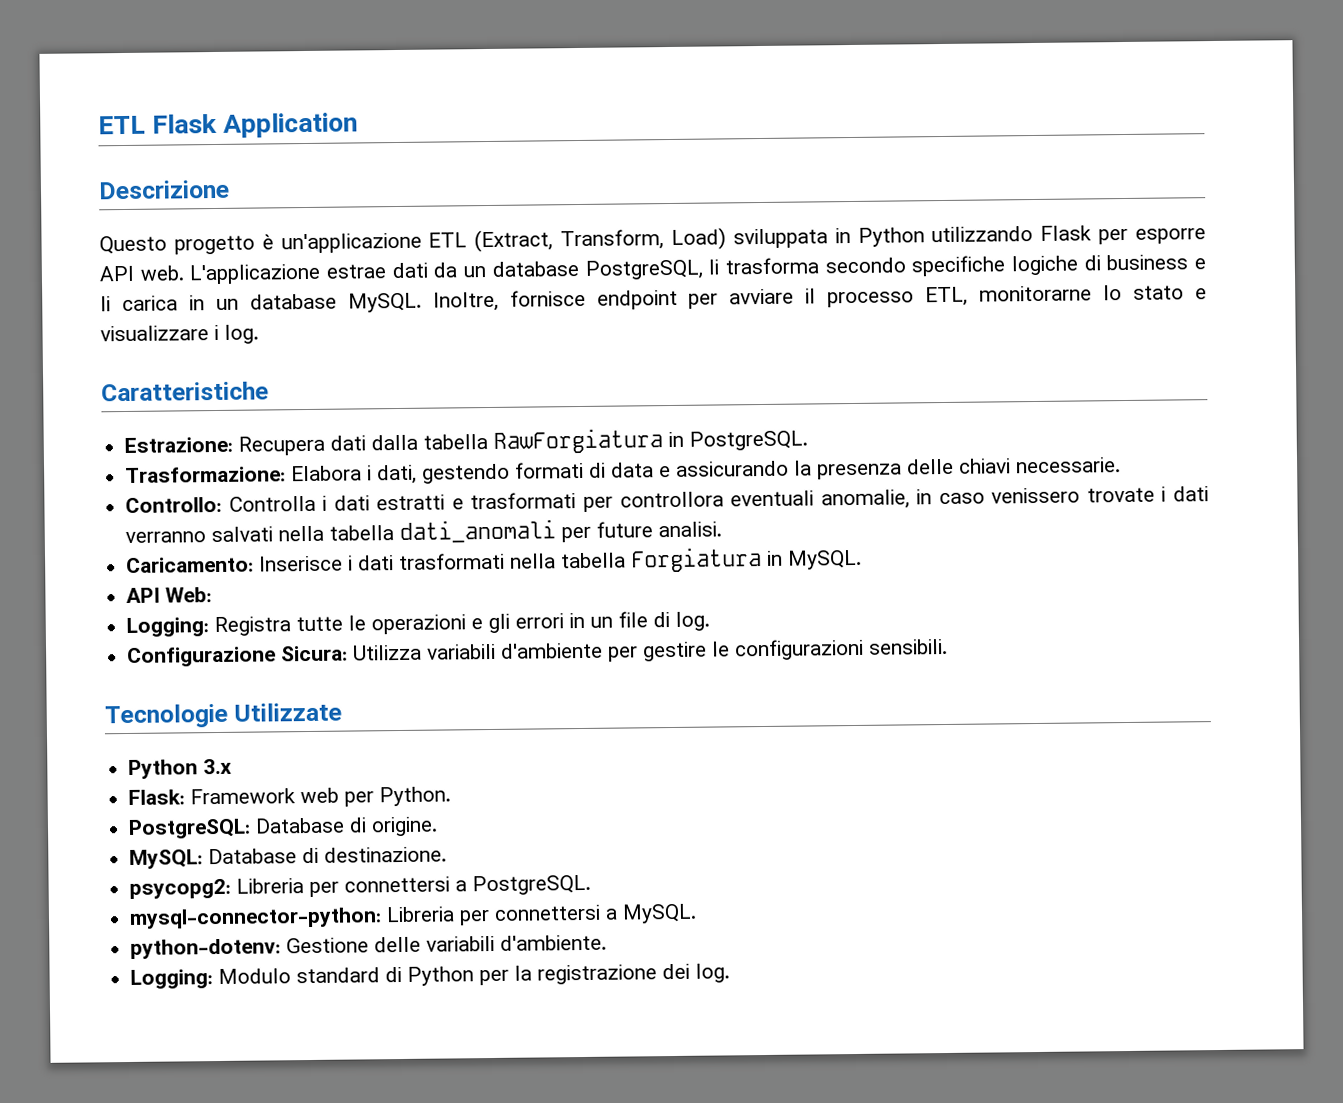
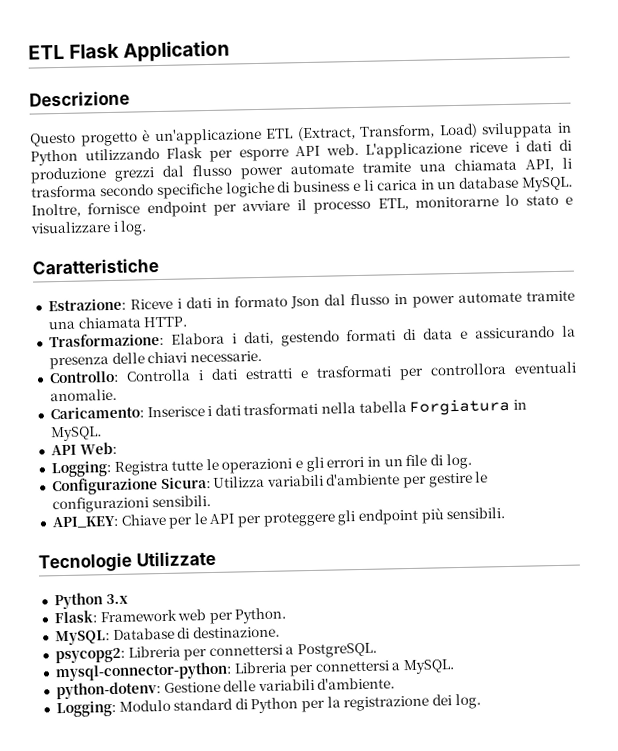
- L'applicazione estrae dati da un database PostgreSQL, li trasforma secondo specifiche logiche di business e li carica in un database MySQL.
+ L'applicazione riceve i dati di produzione grezzi dal flusso power automate tramite una chiamata API, li trasforma secondo specifiche logiche di business e li carica in un database MySQL.
- Estrazione: Recupera dati dalla tabella RawForgiatura in PostgreSQL.
+ Estrazione: Riceve i dati in formato Json dal flusso in power automate tramite una chiamata HTTP.
- Controllo: Controlla i dati estratti e trasformati per controllora eventuali anomalie, in caso venissero trovate i dati verranno salvati nella tabella dati_anomali per future analisi.
+ Controllo: Controlla i dati estratti e trasformati per controllora eventuali anomalie.
+ API_KEY: Chiave per le API per proteggere gli endpoint più sensibili.
- PostgreSQL: Database di origine.

